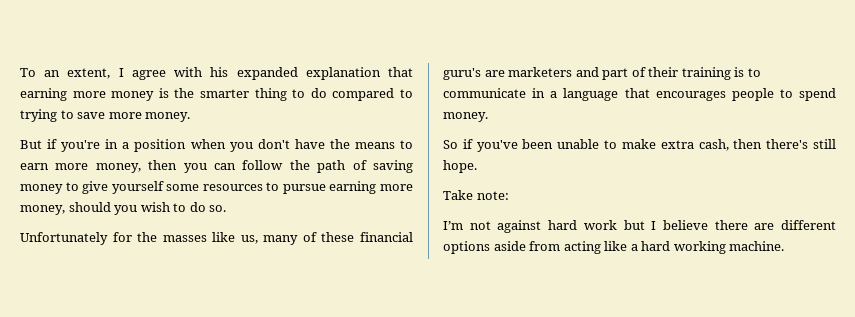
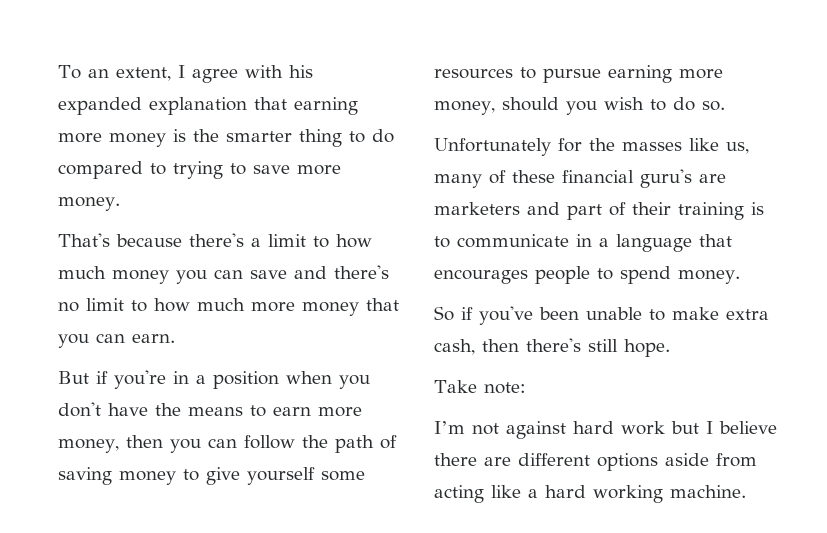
+ That's because there's a limit to how much money you can save and there's no limit to how much more money that you can earn.

